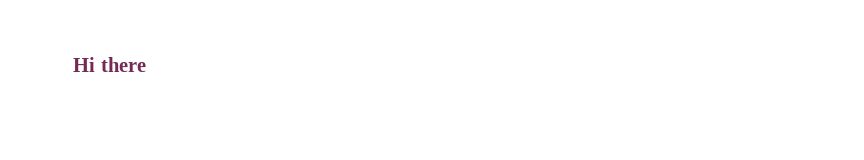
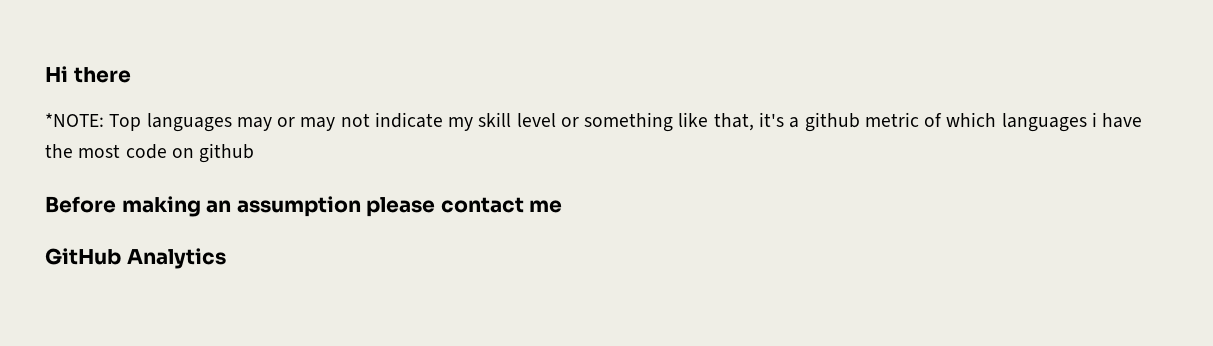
+ *NOTE: Top languages may or may not indicate my skill level or something like that, it's a github metric of which languages i have the most code on github
+ Before making an assumption please contact me
+ GitHub Analytics

